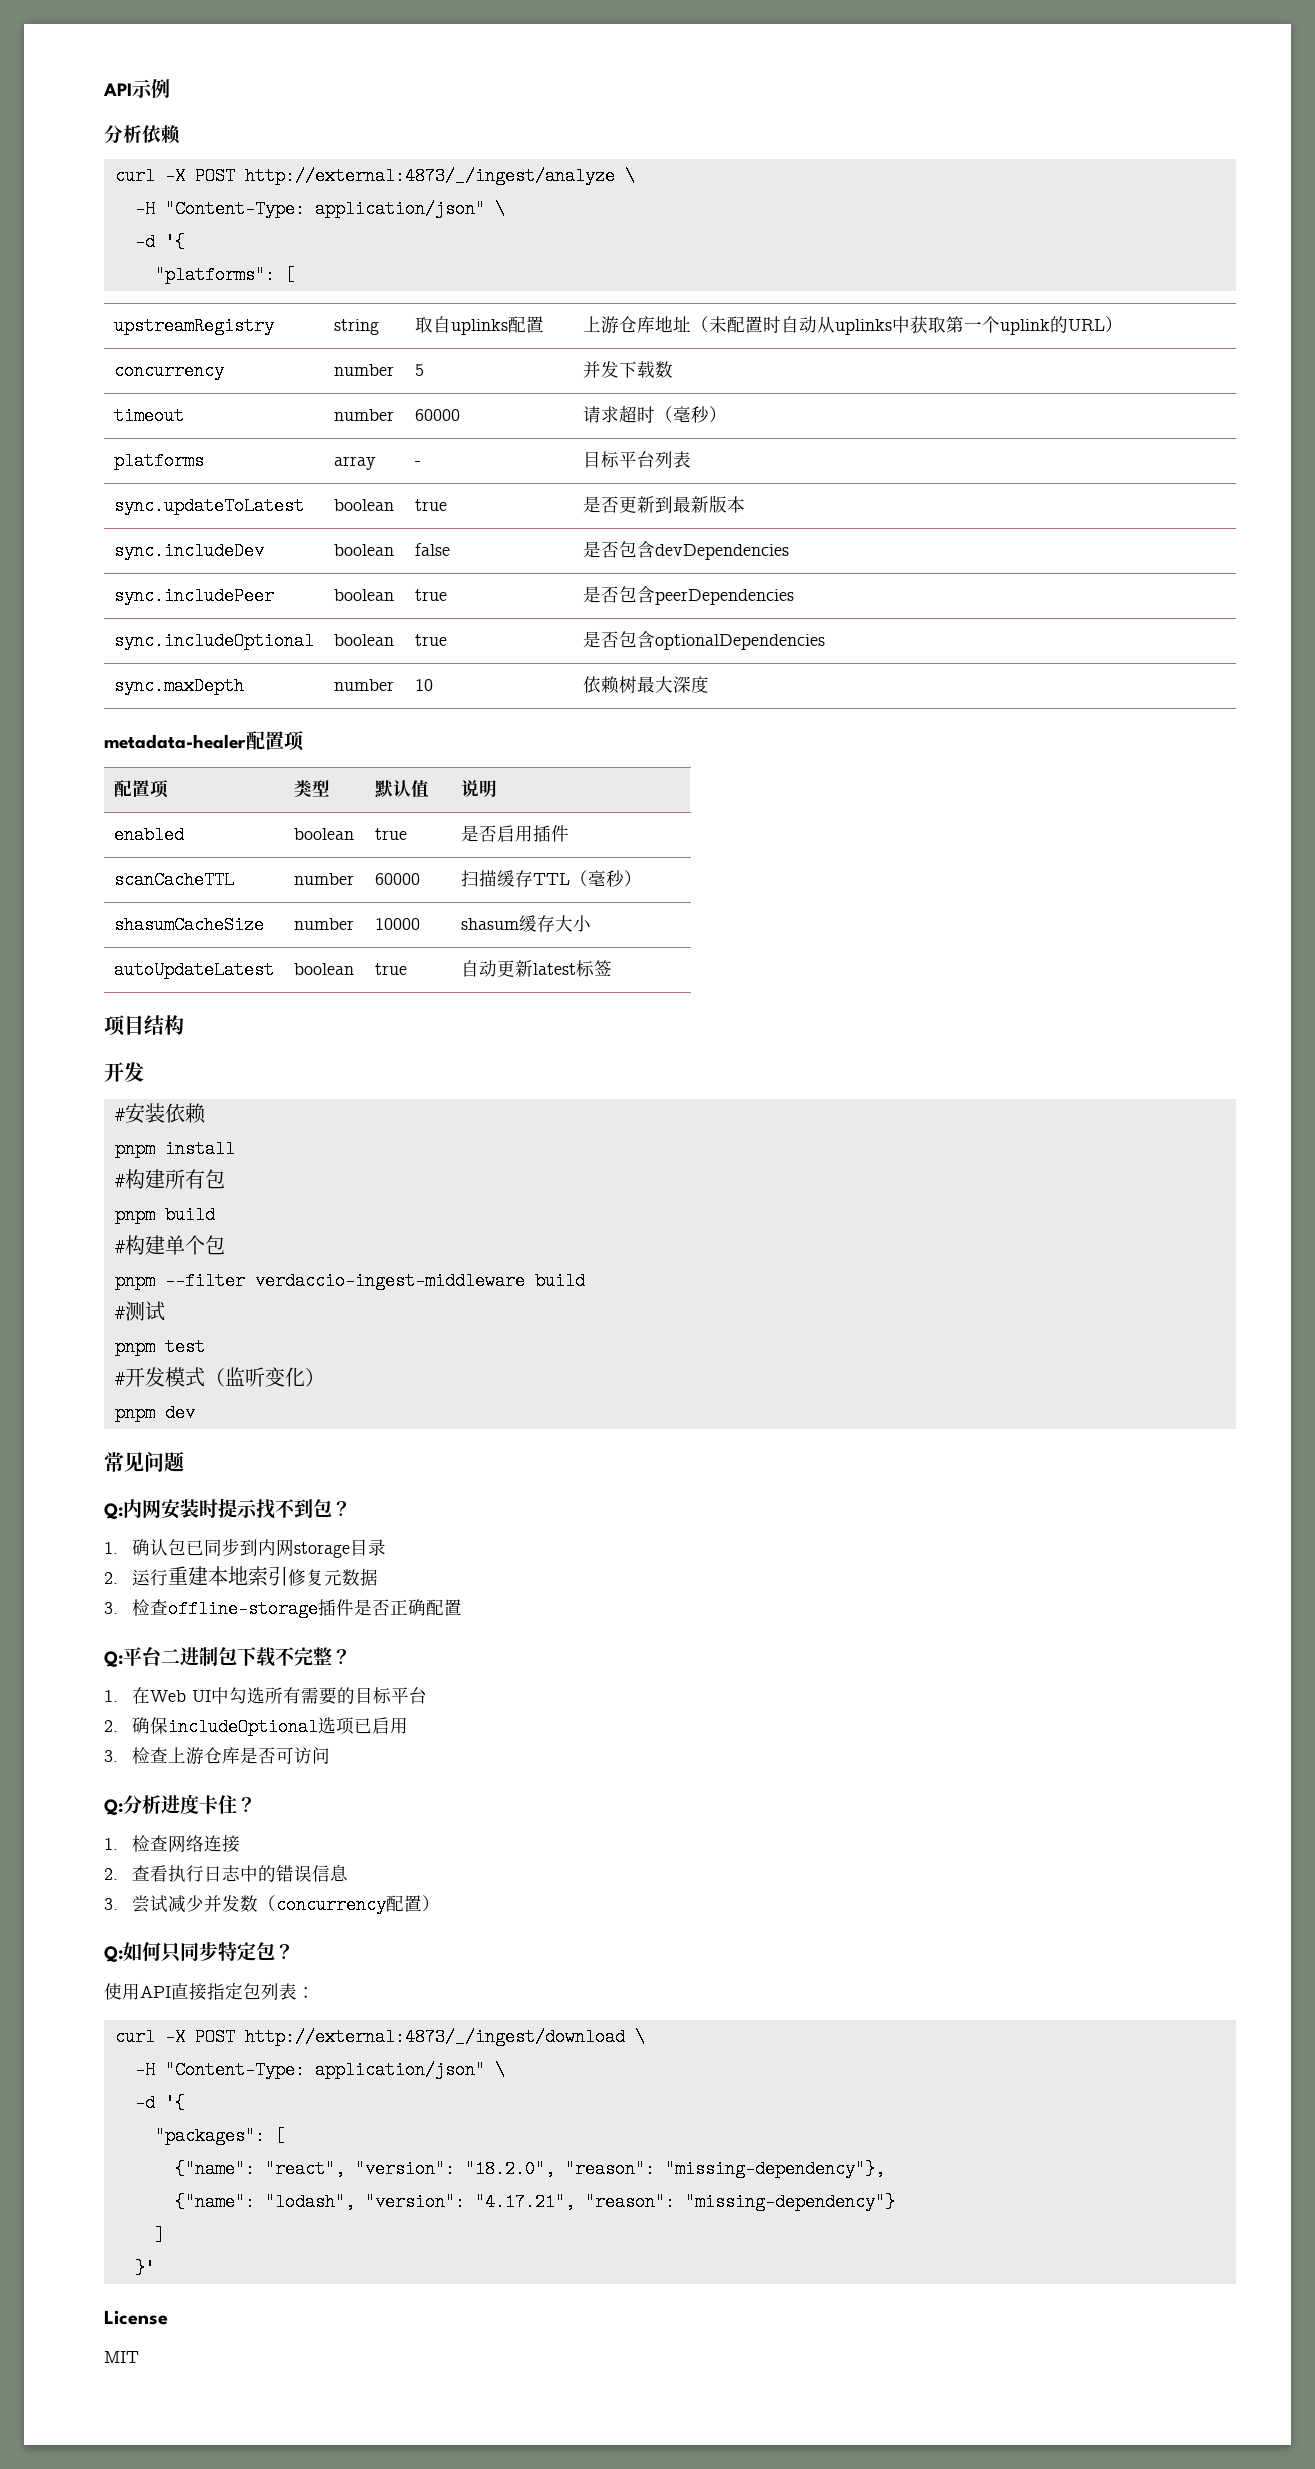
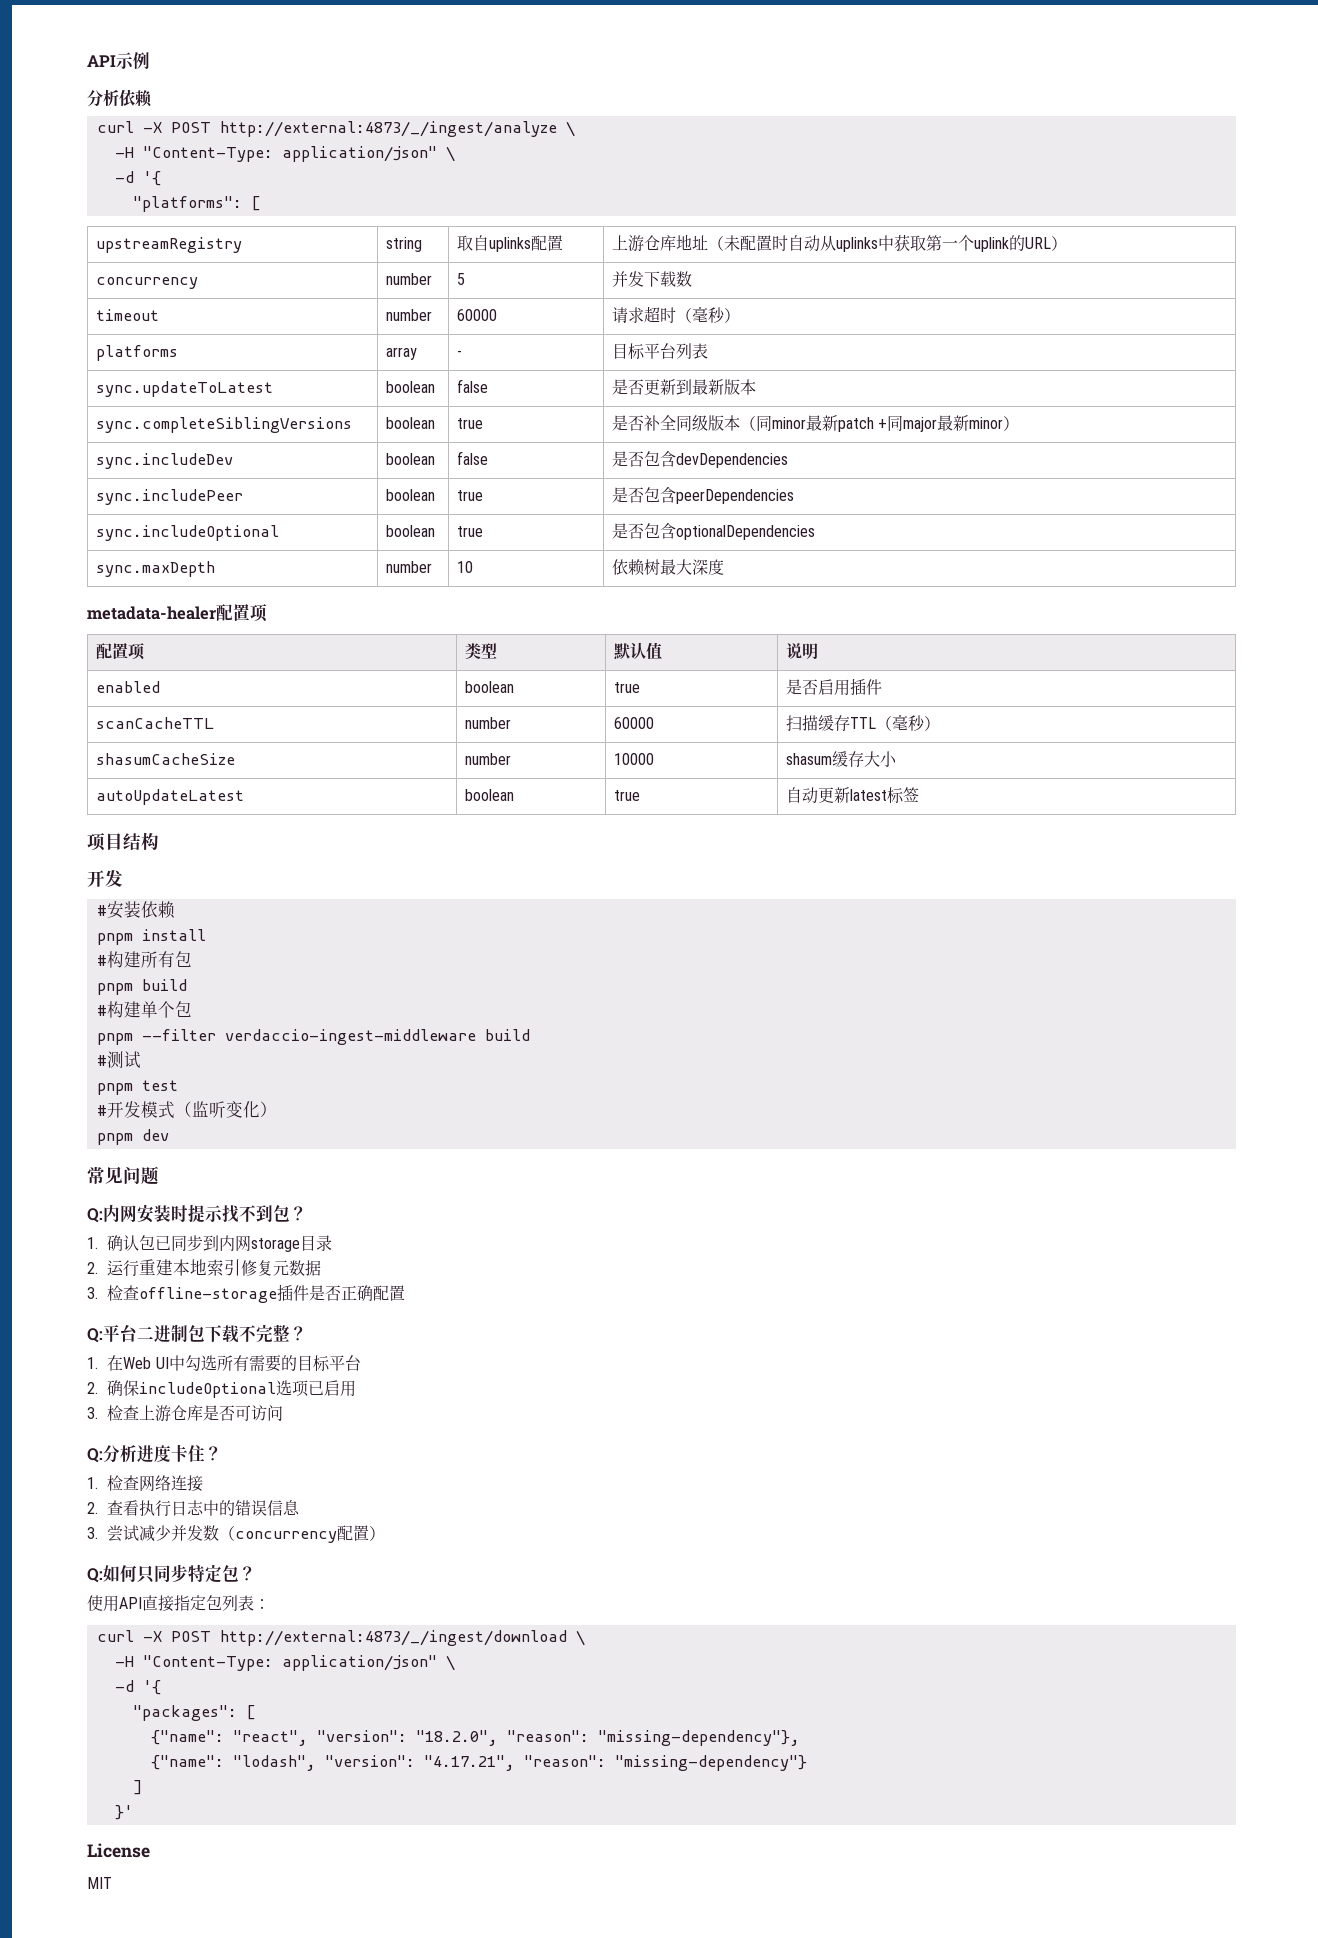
- sync.updateToLatest | boolean | true | 是否更新到最新版本
+ sync.updateToLatest | boolean | false | 是否更新到最新版本
+ sync.completeSiblingVersions | boolean | true | 是否补全同级版本（同minor最新patch +同major最新minor）

